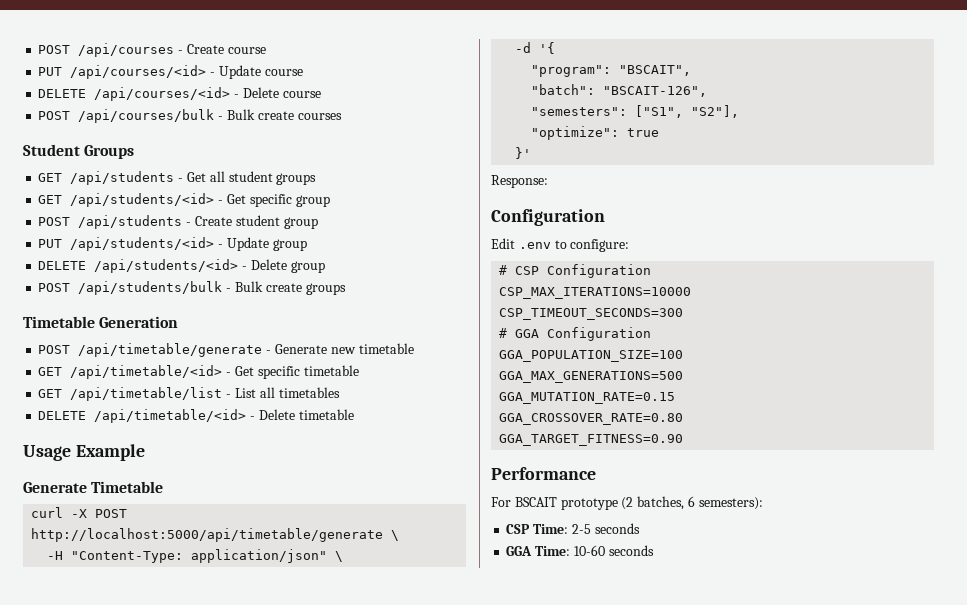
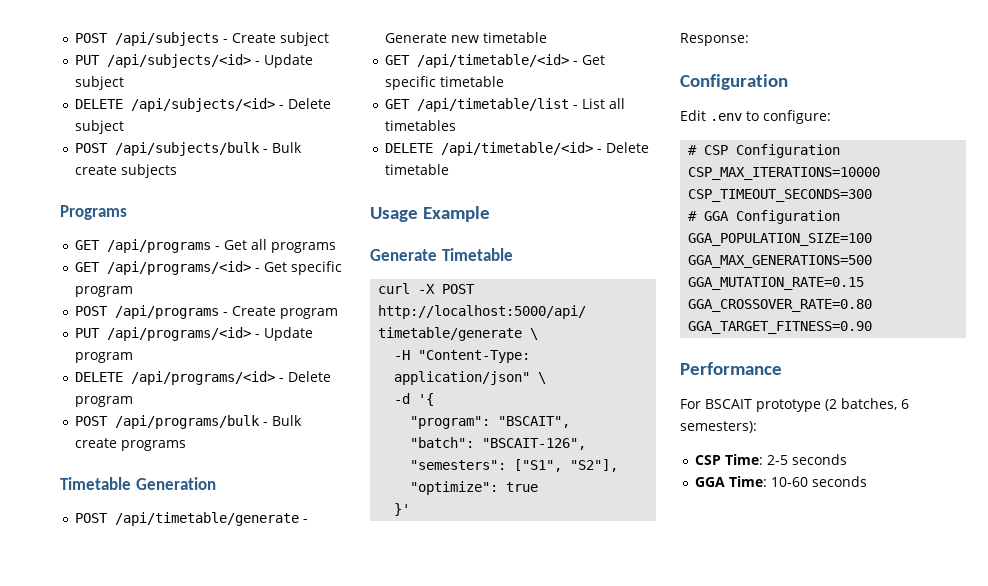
- POST /api/courses - Create course
- PUT /api/courses/<id> - Update course
- DELETE /api/courses/<id> - Delete course
- POST /api/courses/bulk - Bulk create courses
- Student Groups
- GET /api/students - Get all student groups
- GET /api/students/<id> - Get specific group
- POST /api/students - Create student group
- PUT /api/students/<id> - Update group
- DELETE /api/students/<id> - Delete group
- POST /api/students/bulk - Bulk create groups
+ POST /api/subjects - Create subject
+ PUT /api/subjects/<id> - Update subject
+ DELETE /api/subjects/<id> - Delete subject
+ POST /api/subjects/bulk - Bulk create subjects
+ Programs
+ GET /api/programs - Get all programs
+ GET /api/programs/<id> - Get specific program
+ POST /api/programs - Create program
+ PUT /api/programs/<id> - Update program
+ DELETE /api/programs/<id> - Delete program
+ POST /api/programs/bulk - Bulk create programs

